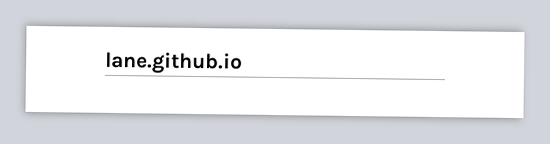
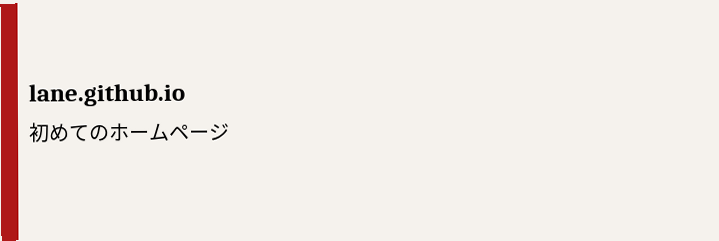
+ 初めてのホームページ

